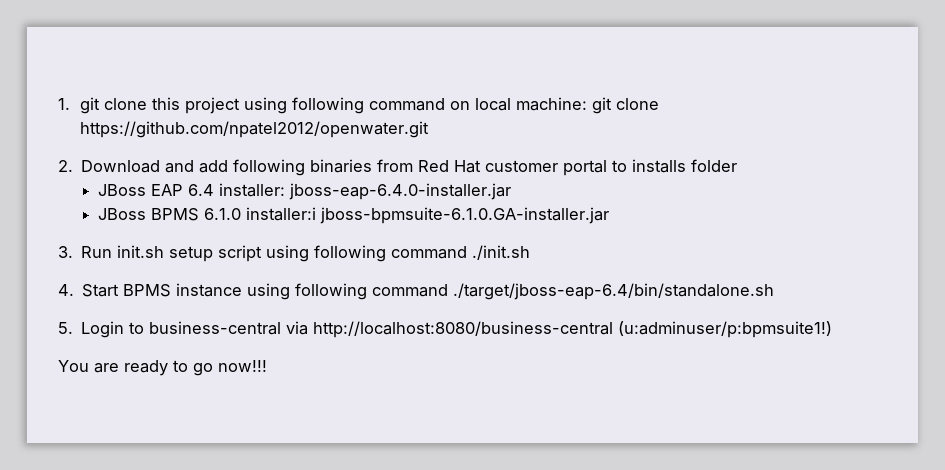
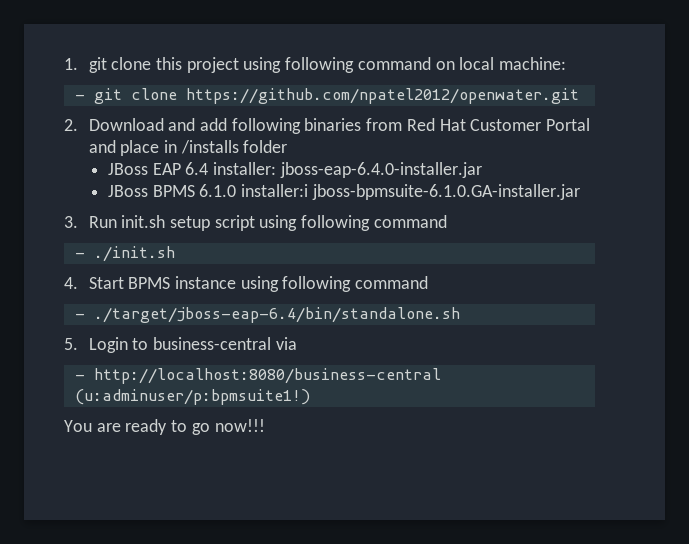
- 1. git clone this project using following command on local machine: git clone https://github.com/npatel2012/openwater.git
+ 1. git clone this project using following command on local machine:
+ - git clone https://github.com/npatel2012/openwater.git
- 2. Download and add following binaries from Red Hat customer portal to installs folder
+ 2. Download and add following binaries from Red Hat Customer Portal and place in /installs folder
- 3. Run init.sh setup script using following command ./init.sh
+ 3. Run init.sh setup script using following command
+ - ./init.sh
- 4. Start BPMS instance using following command ./target/jboss-eap-6.4/bin/standalone.sh
+ 4. Start BPMS instance using following command
+ - ./target/jboss-eap-6.4/bin/standalone.sh
- 5. Login to business-central via http://localhost:8080/business-central (u:adminuser/p:bpmsuite1!)
+ 5. Login to business-central via
+ - http://localhost:8080/business-central (u:adminuser/p:bpmsuite1!)

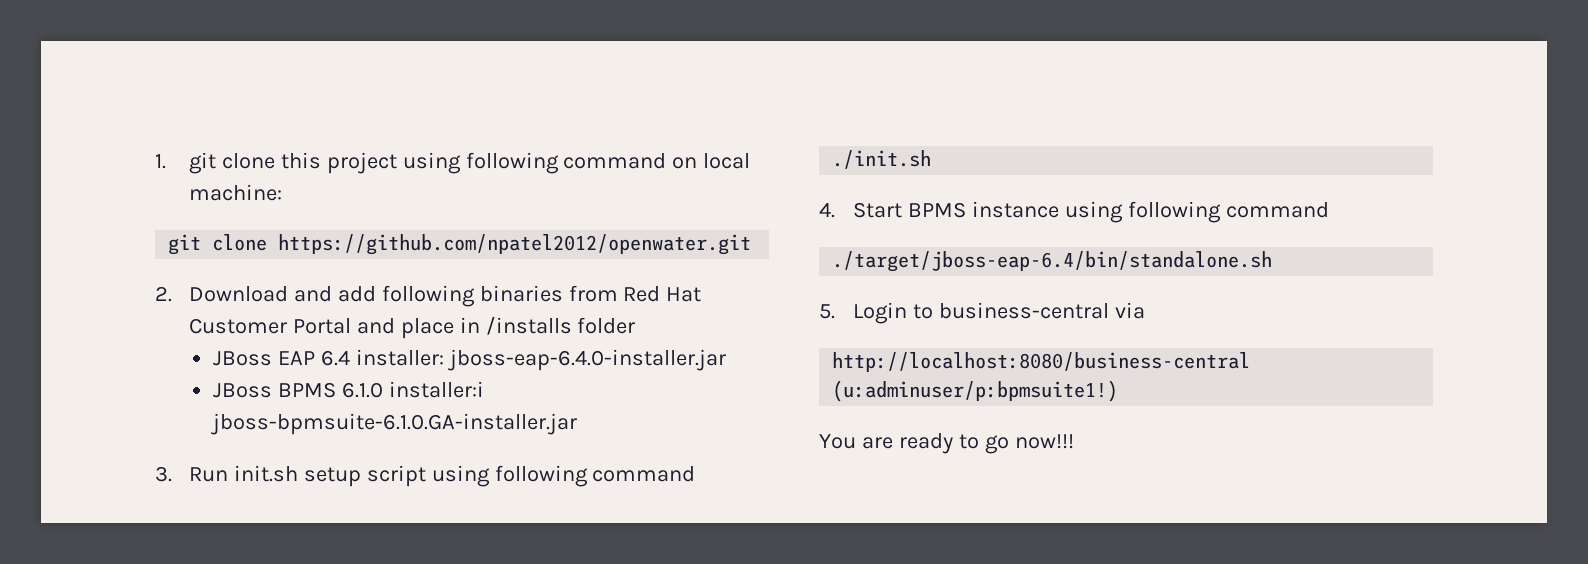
- - git clone https://github.com/npatel2012/openwater.git
+ git clone https://github.com/npatel2012/openwater.git
- - ./init.sh
+ ./init.sh
- - ./target/jboss-eap-6.4/bin/standalone.sh
+ ./target/jboss-eap-6.4/bin/standalone.sh
- - http://localhost:8080/business-central (u:adminuser/p:bpmsuite1!)
+ http://localhost:8080/business-central (u:adminuser/p:bpmsuite1!)

